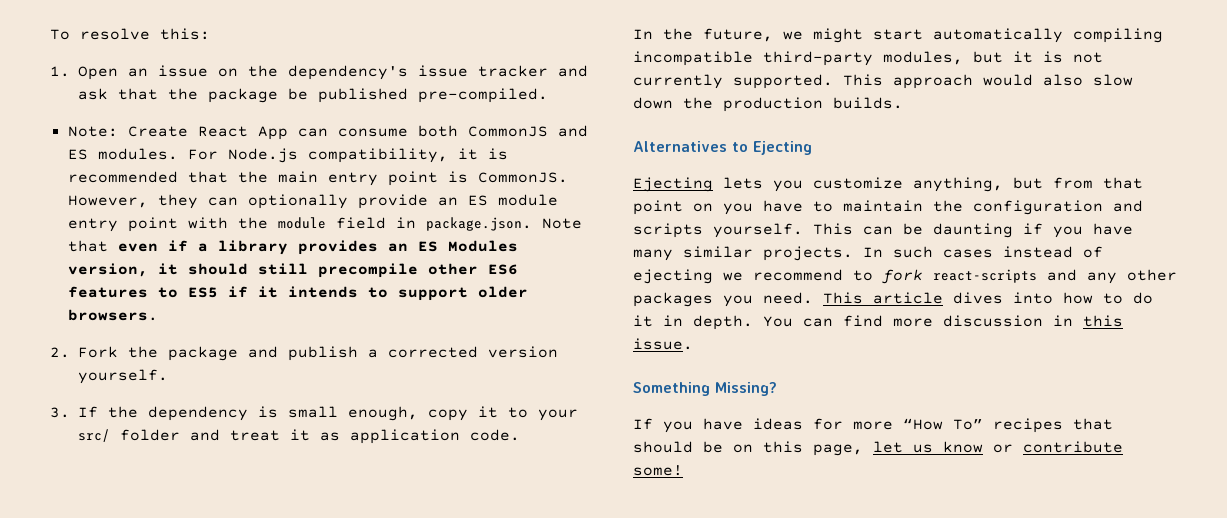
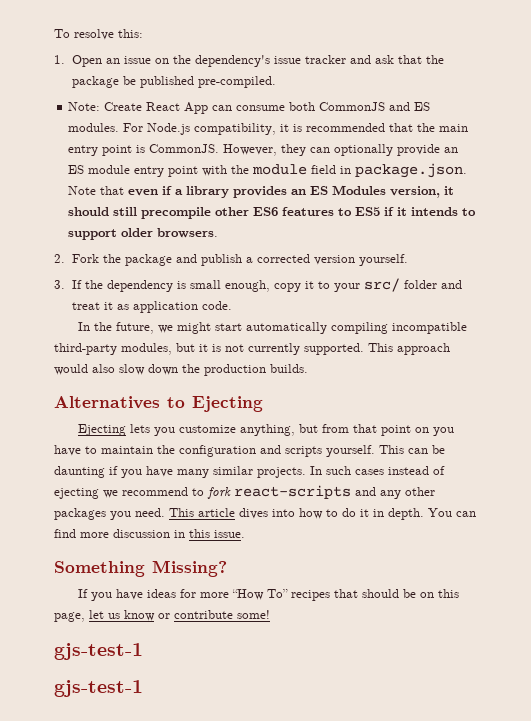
  If you have ideas for more “How To” recipes that should be on this page, let us know or contribute some!
+ gjs-test-1
+ gjs-test-1

